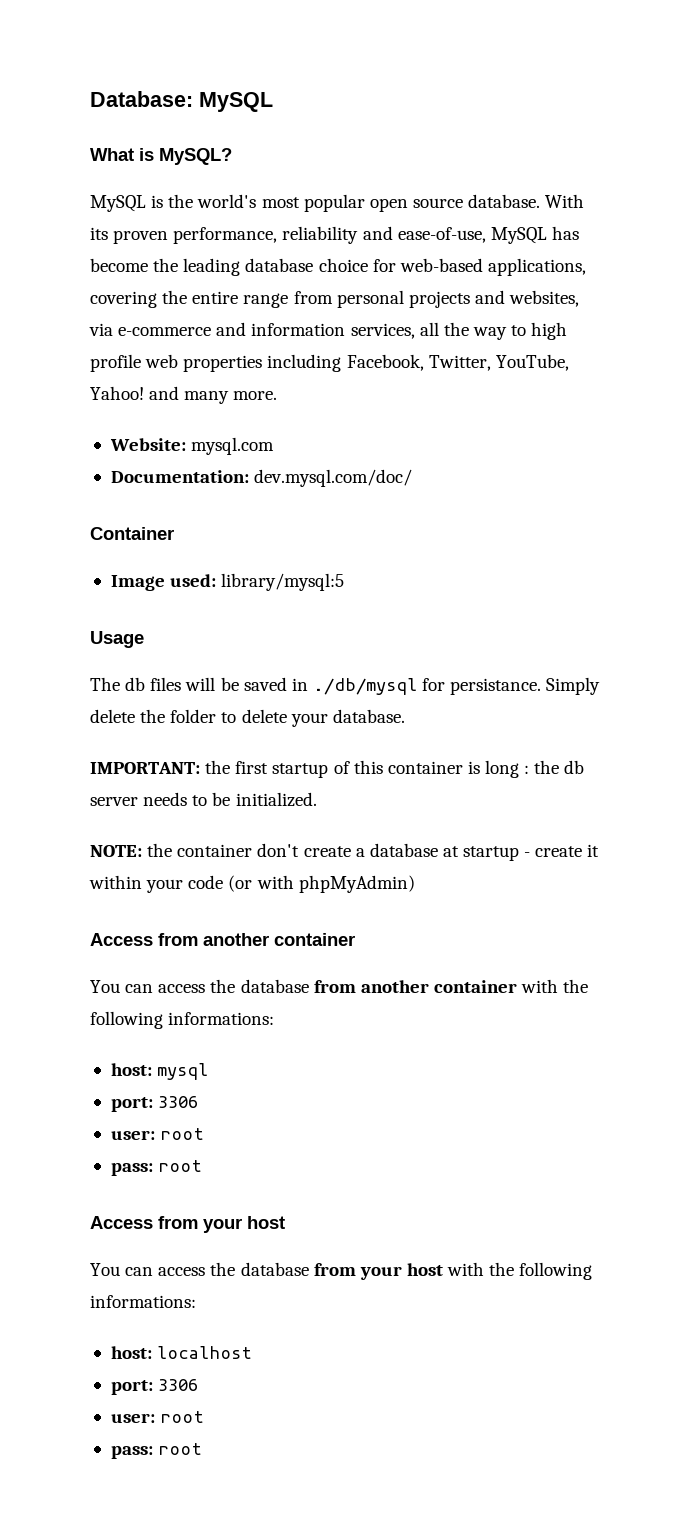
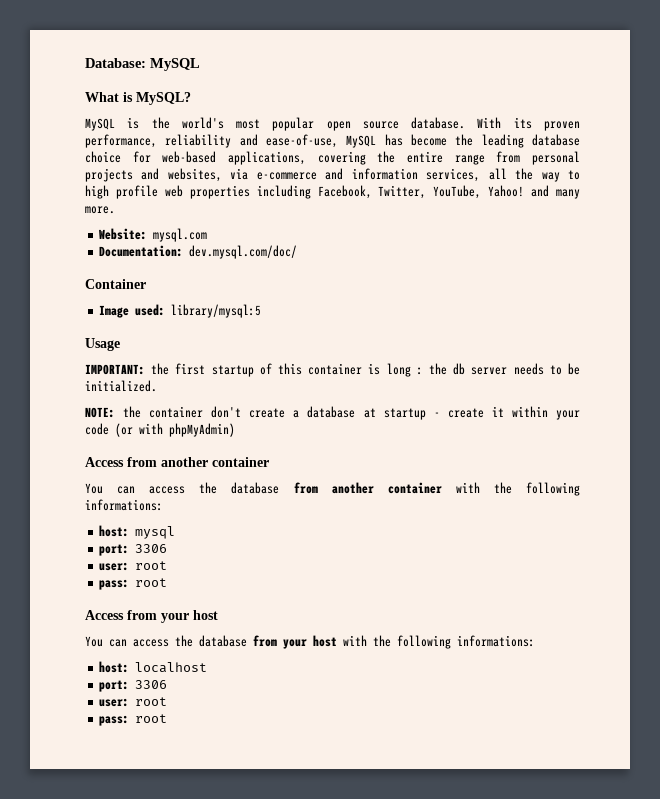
- The db files will be saved in ./db/mysql for persistance. Simply delete the folder to delete your database.

